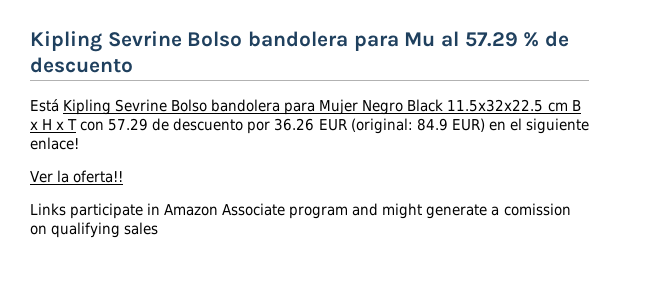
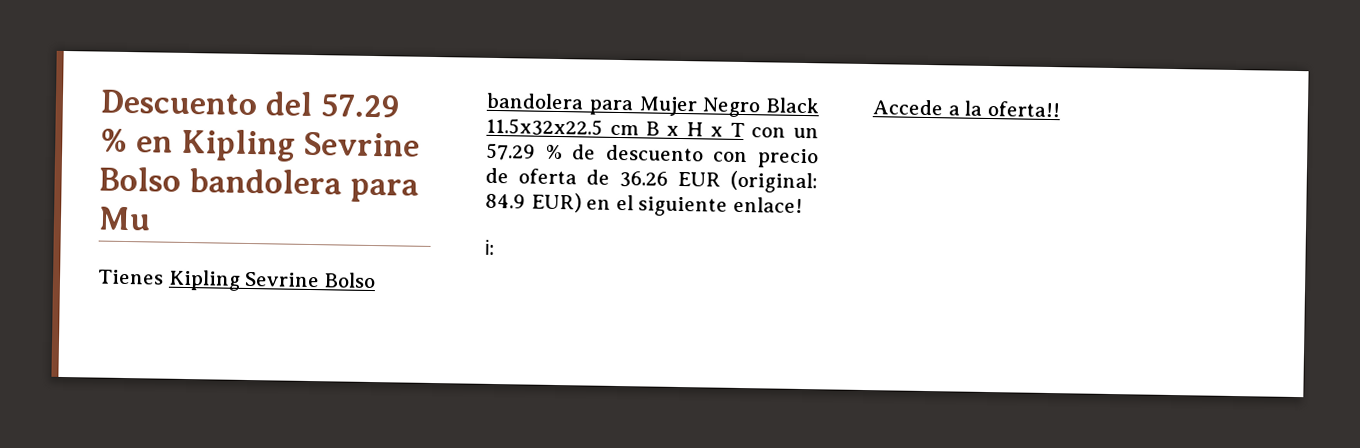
- Kipling Sevrine Bolso bandolera para Mu al 57.29 % de descuento
- Está Kipling Sevrine Bolso bandolera para Mujer Negro Black 11.5x32x22.5 cm B x H x T con 57.29 de descuento por 36.26 EUR (original: 84.9 EUR) en el siguiente enlace!
+ Descuento del 57.29 % en Kipling Sevrine Bolso bandolera para Mu
+ Tienes Kipling Sevrine Bolso bandolera para Mujer Negro Black 11.5x32x22.5 cm B x H x T con un 57.29 % de descuento con precio de oferta de 36.26 EUR (original: 84.9 EUR) en el siguiente enlace!
- Ver la oferta!!
+ ℹ:
+ Accede a la oferta!!
- Links participate in Amazon Associate program and might generate a comission on qualifying sales

